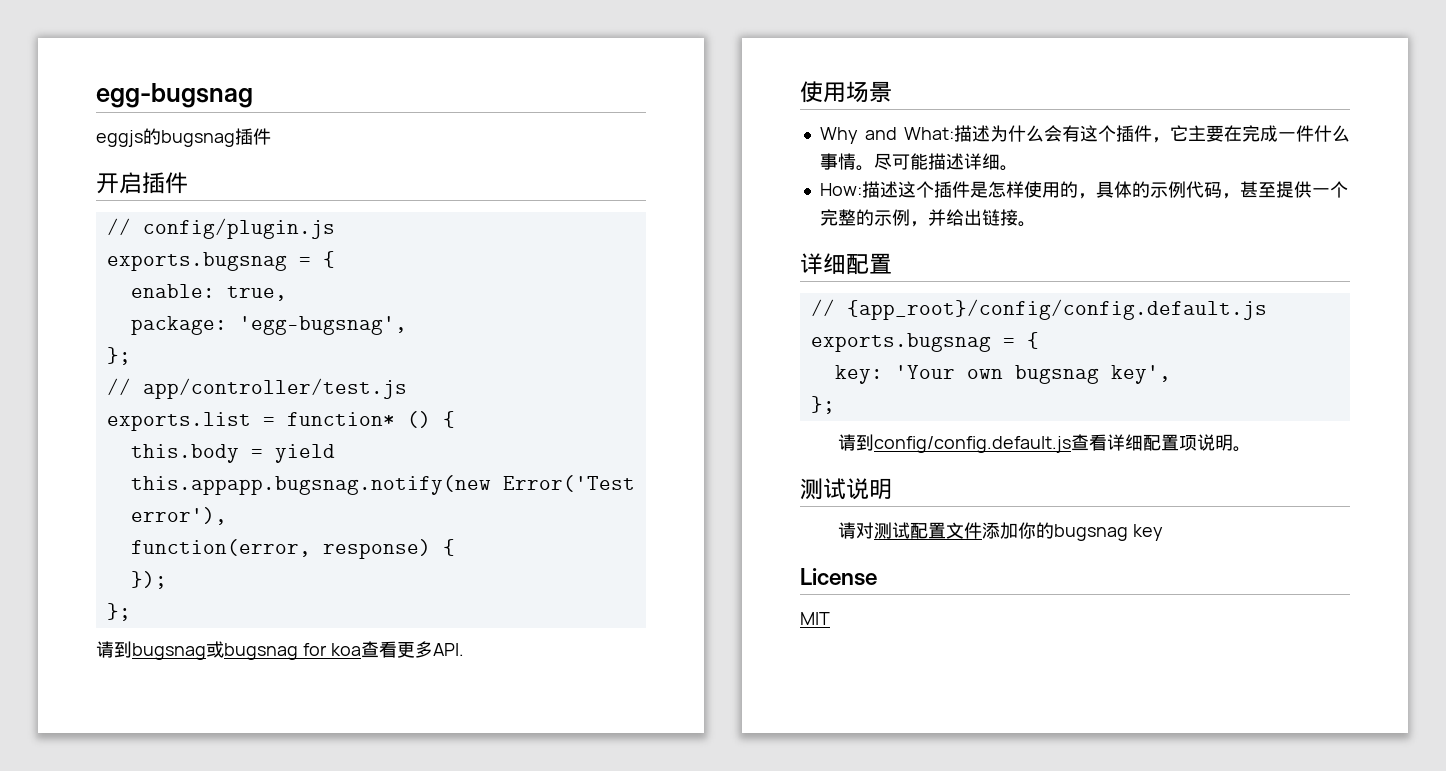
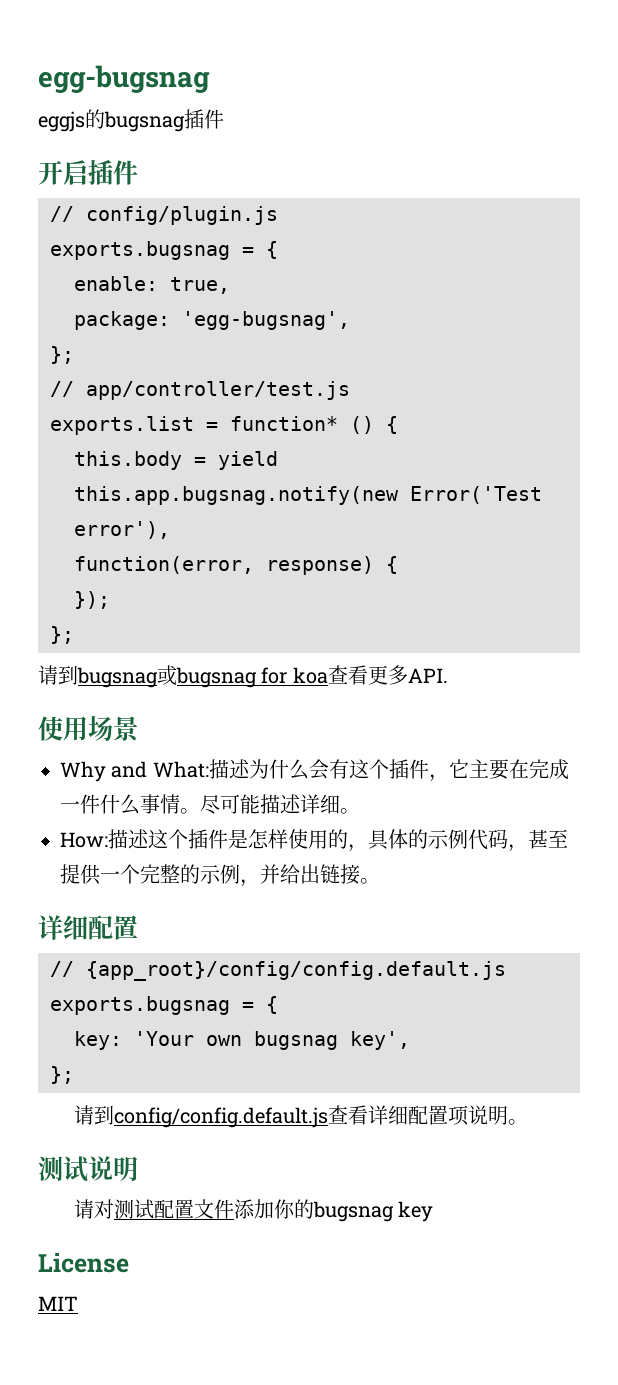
- this.body = yield this.appapp.bugsnag.notify(new Error('Test error'),
+ this.body = yield this.app.bugsnag.notify(new Error('Test error'),

